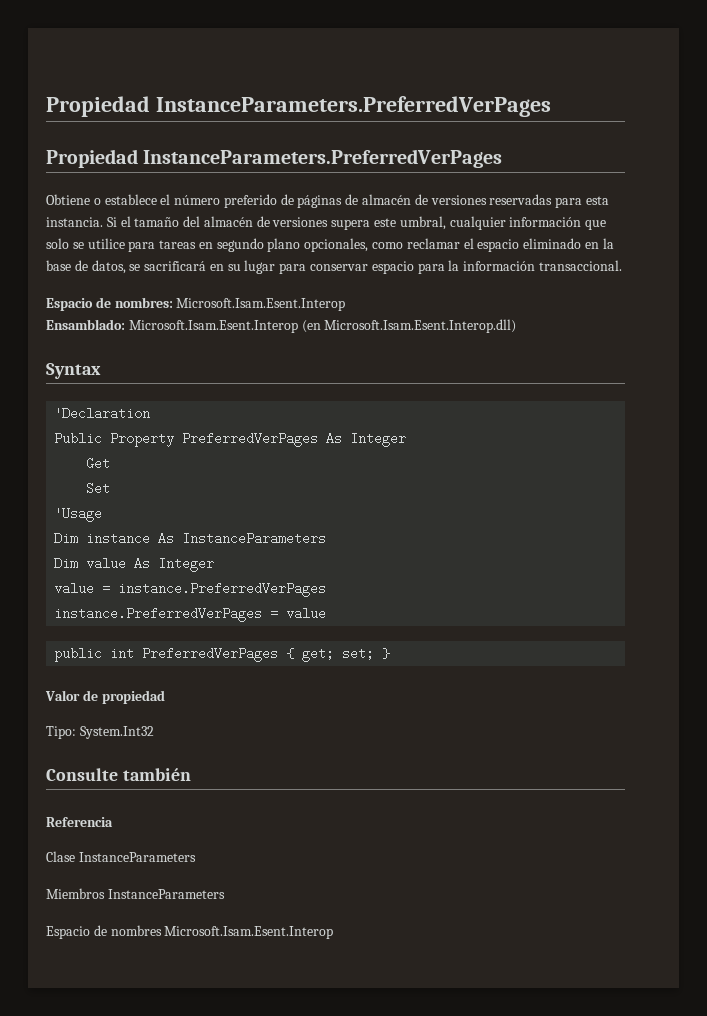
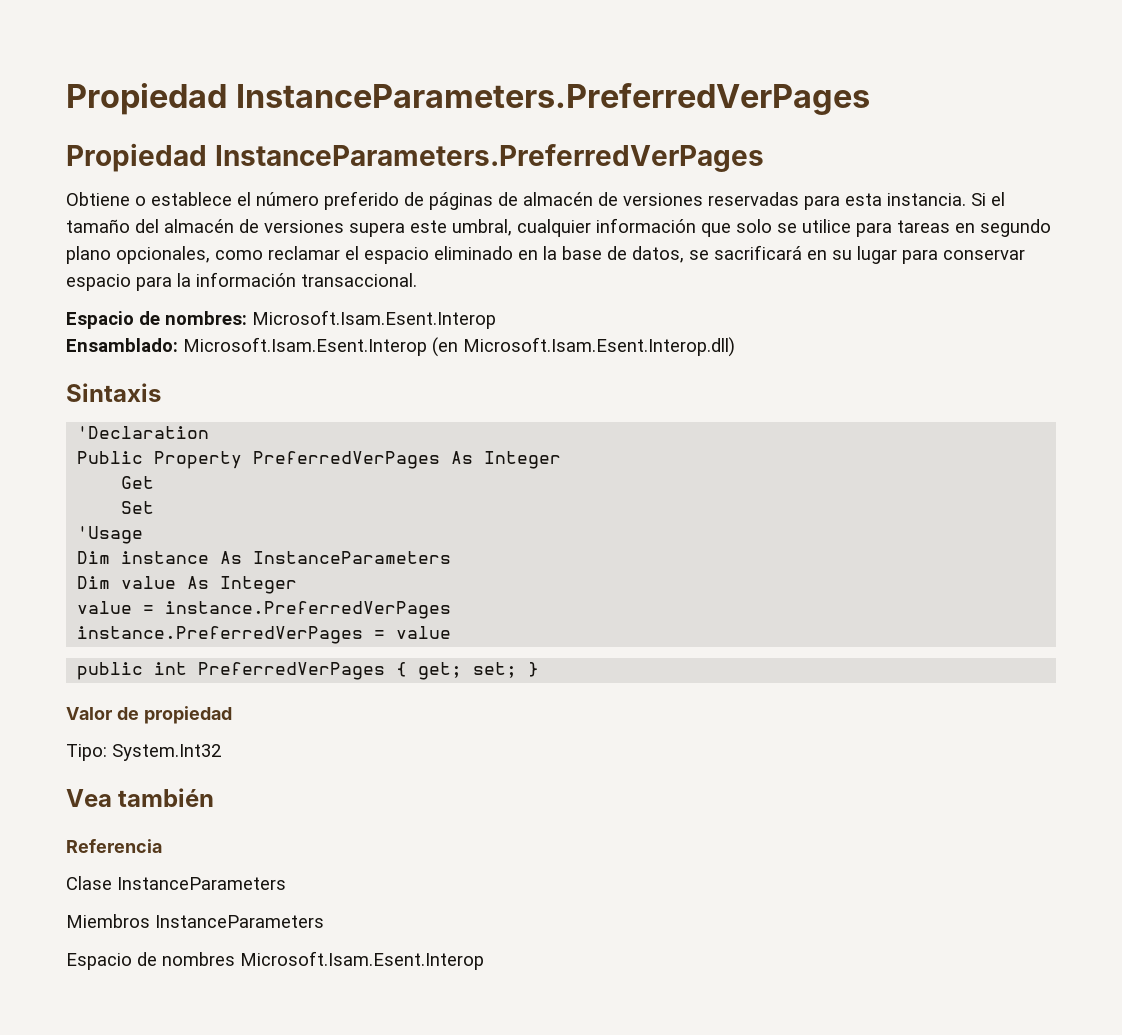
- Syntax
+ Sintaxis
- Consulte también
+ Vea también

